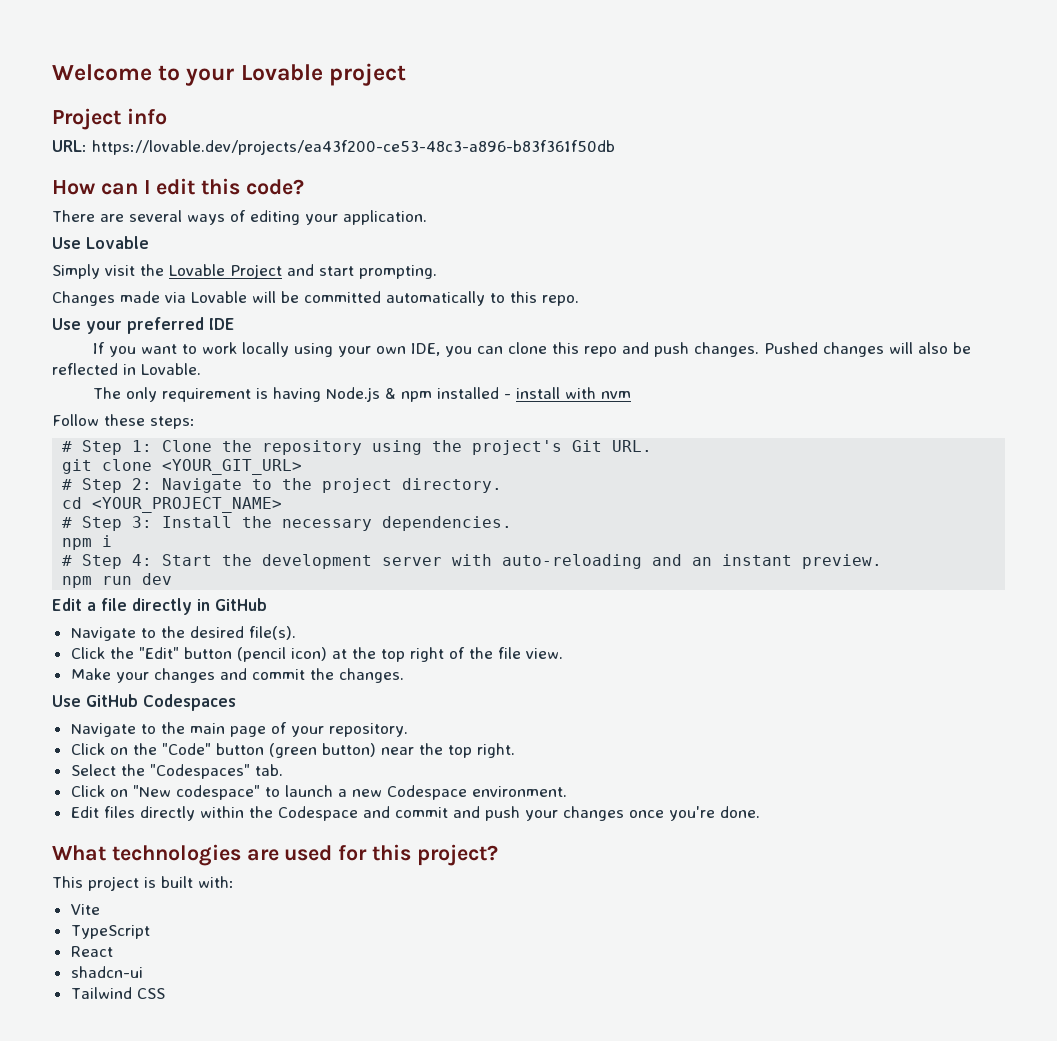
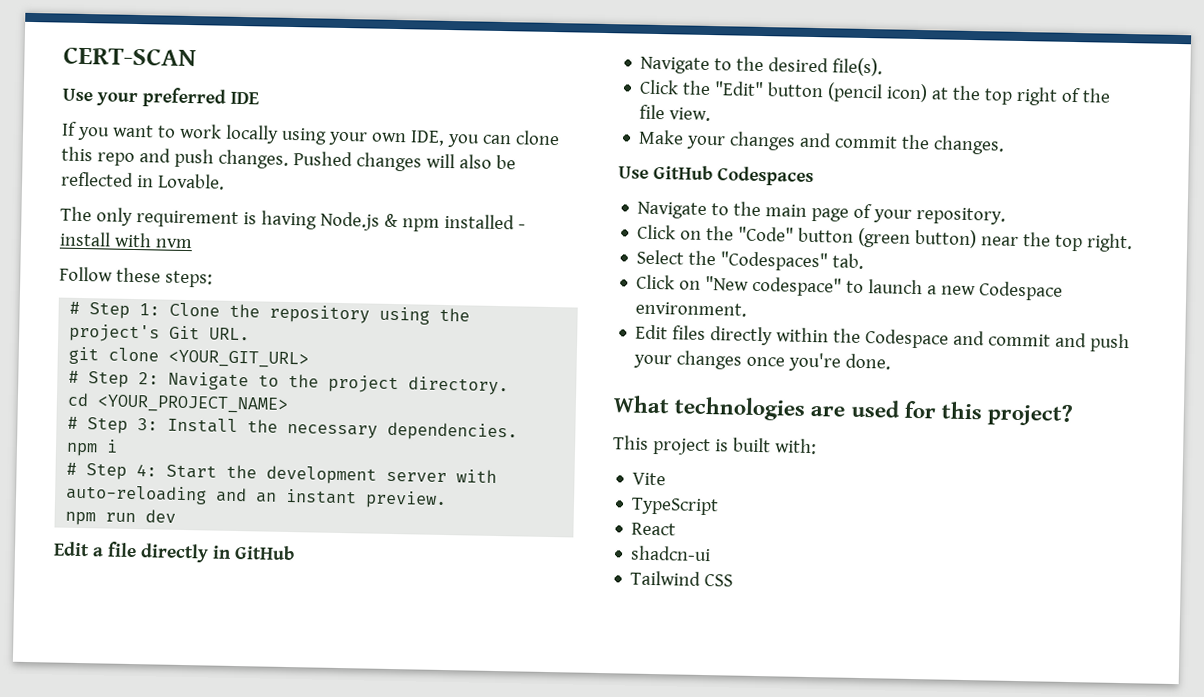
- Welcome to your Lovable project
- Project info
- URL: https://lovable.dev/projects/ea43f200-ce53-48c3-a896-b83f361f50db
- How can I edit this code?
- There are several ways of editing your application.
- Use Lovable
- Simply visit the Lovable Project and start prompting.
- Changes made via Lovable will be committed automatically to this repo.
+ CERT-SCAN

